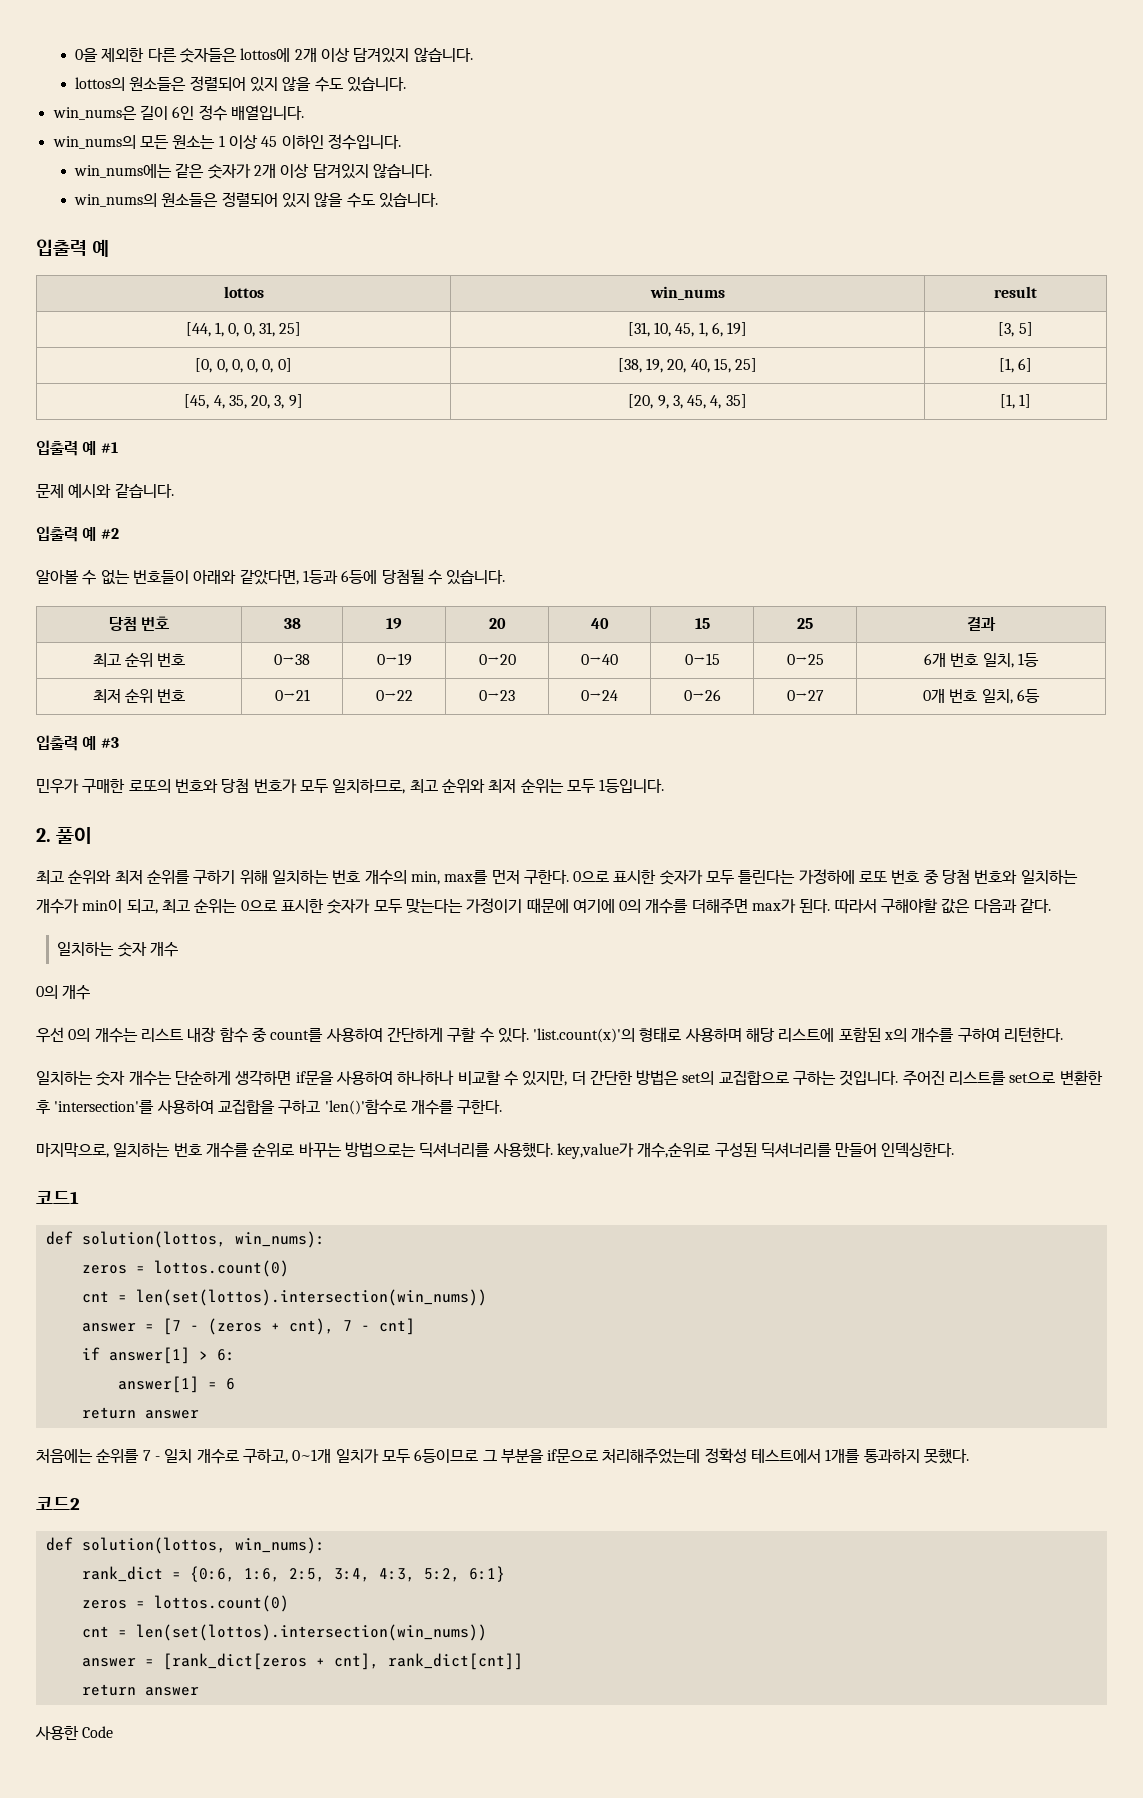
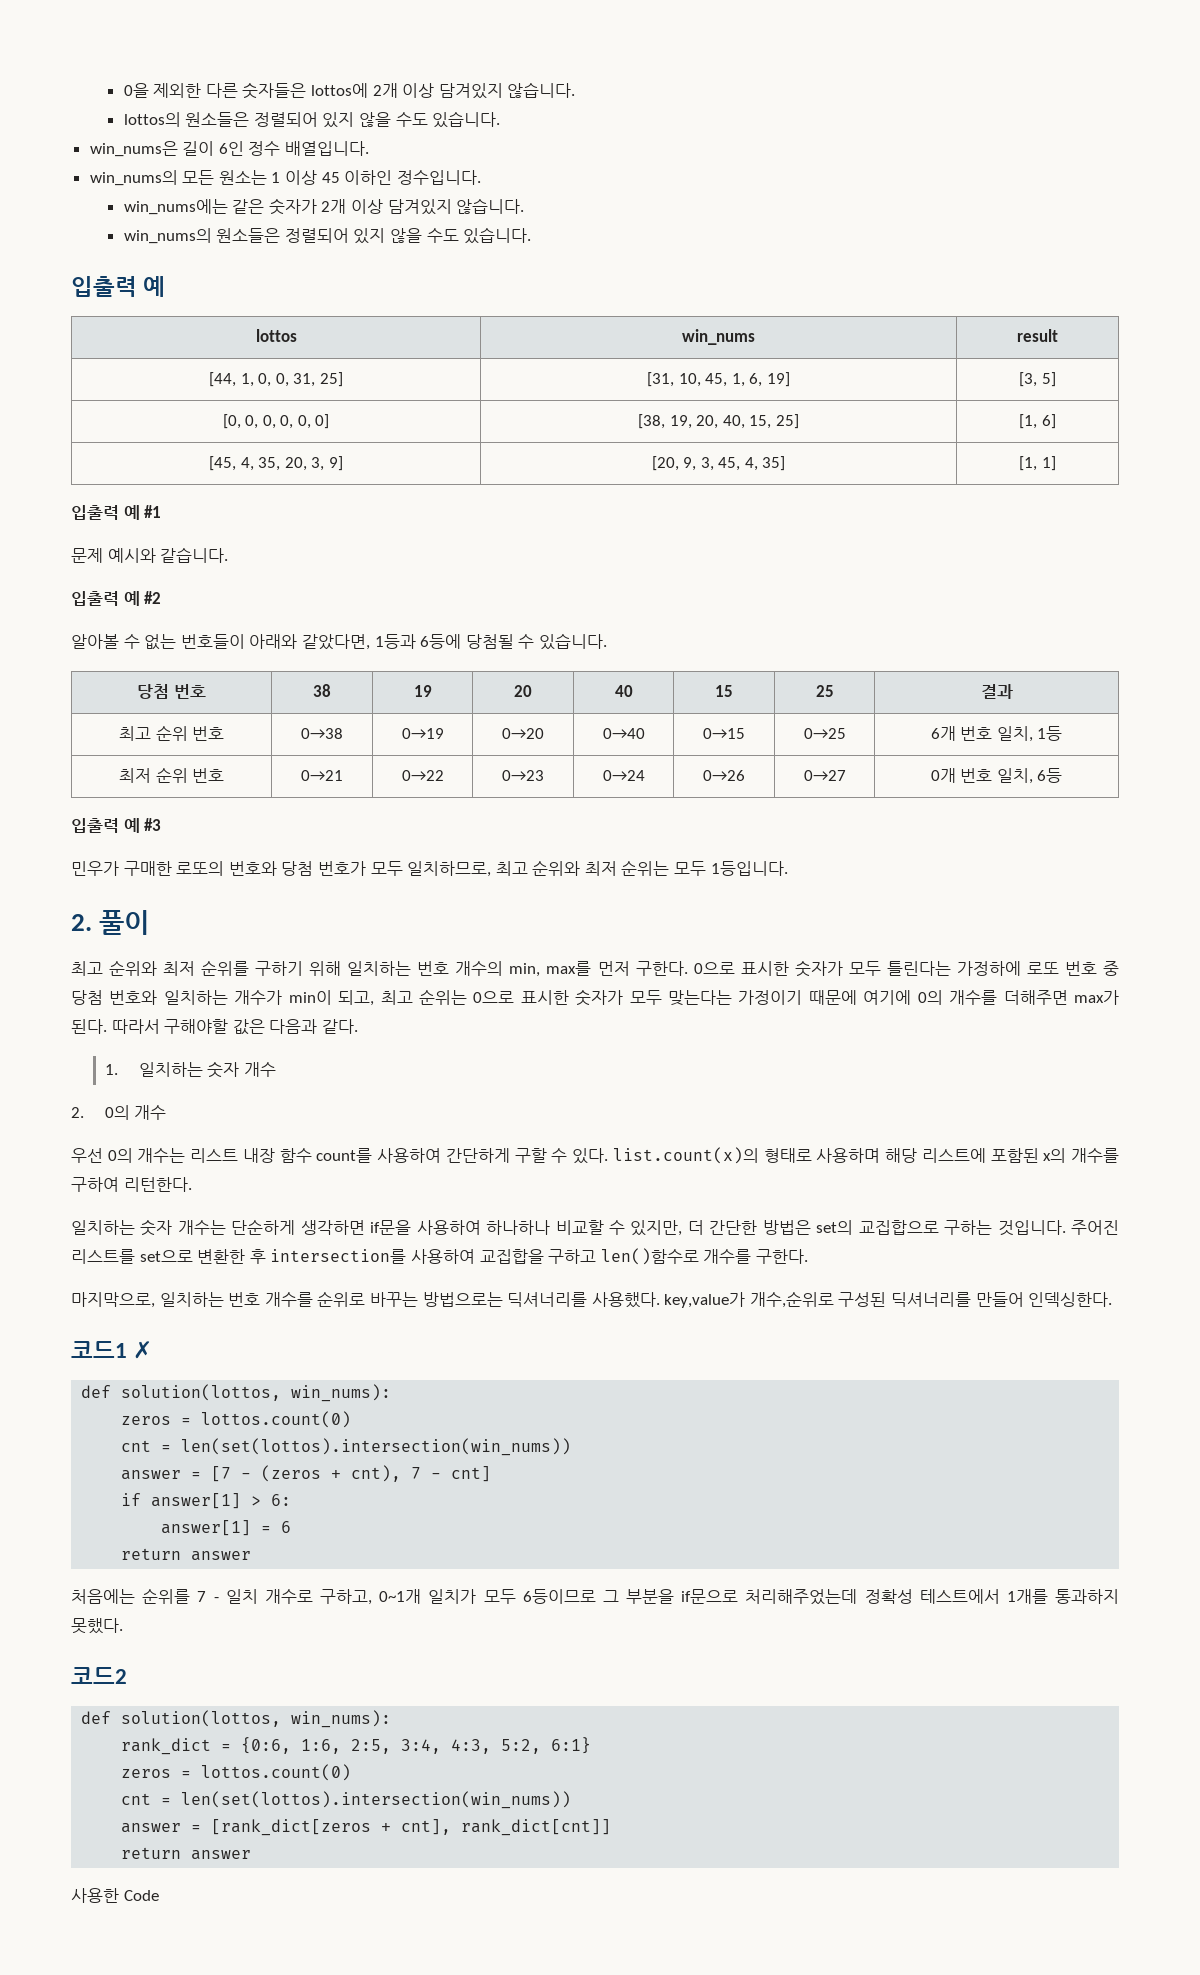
- 일치하는 숫자 개수
+ 1. 일치하는 숫자 개수
- 0의 개수
+ 2. 0의 개수
- 우선 0의 개수는 리스트 내장 함수 중 count를 사용하여 간단하게 구할 수 있다. 'list.count(x)'의 형태로 사용하며 해당 리스트에 포함된 x의 개수를 구하여 리턴한다.
+ 우선 0의 개수는 리스트 내장 함수 count를 사용하여 간단하게 구할 수 있다. list.count(x)의 형태로 사용하며 해당 리스트에 포함된 x의 개수를 구하여 리턴한다.
- 주어진 리스트를 set으로 변환한 후 'intersection'를 사용하여 교집합을 구하고 'len()'함수로 개수를 구한다.
+ 주어진 리스트를 set으로 변환한 후 intersection를 사용하여 교집합을 구하고 len()함수로 개수를 구한다.
- 코드1
+ 코드1 ✗

